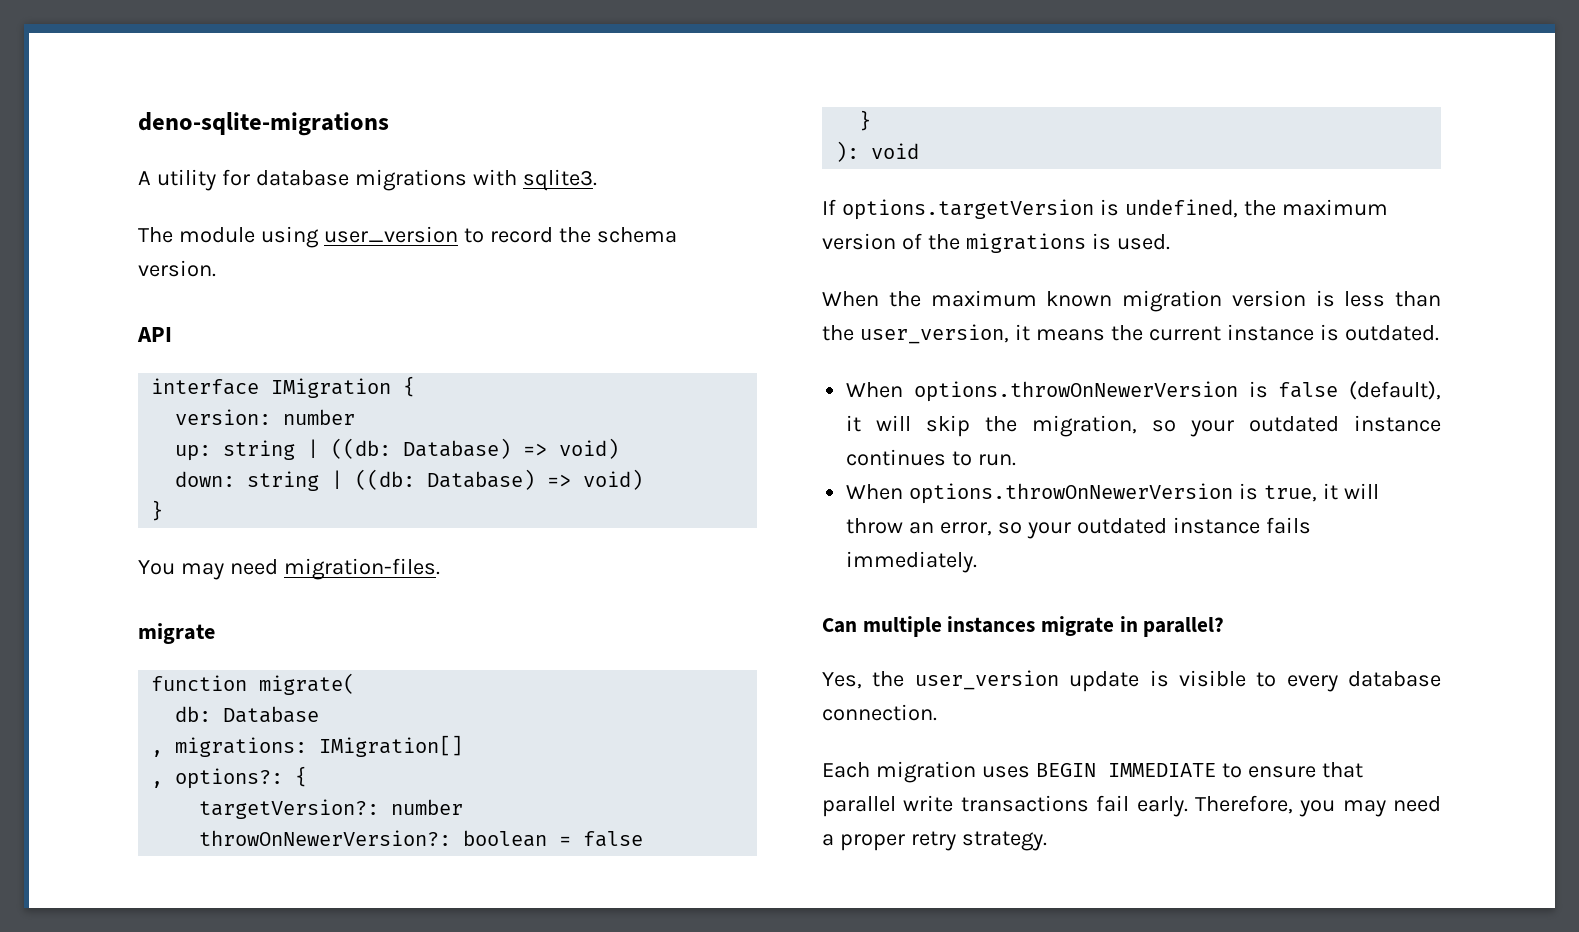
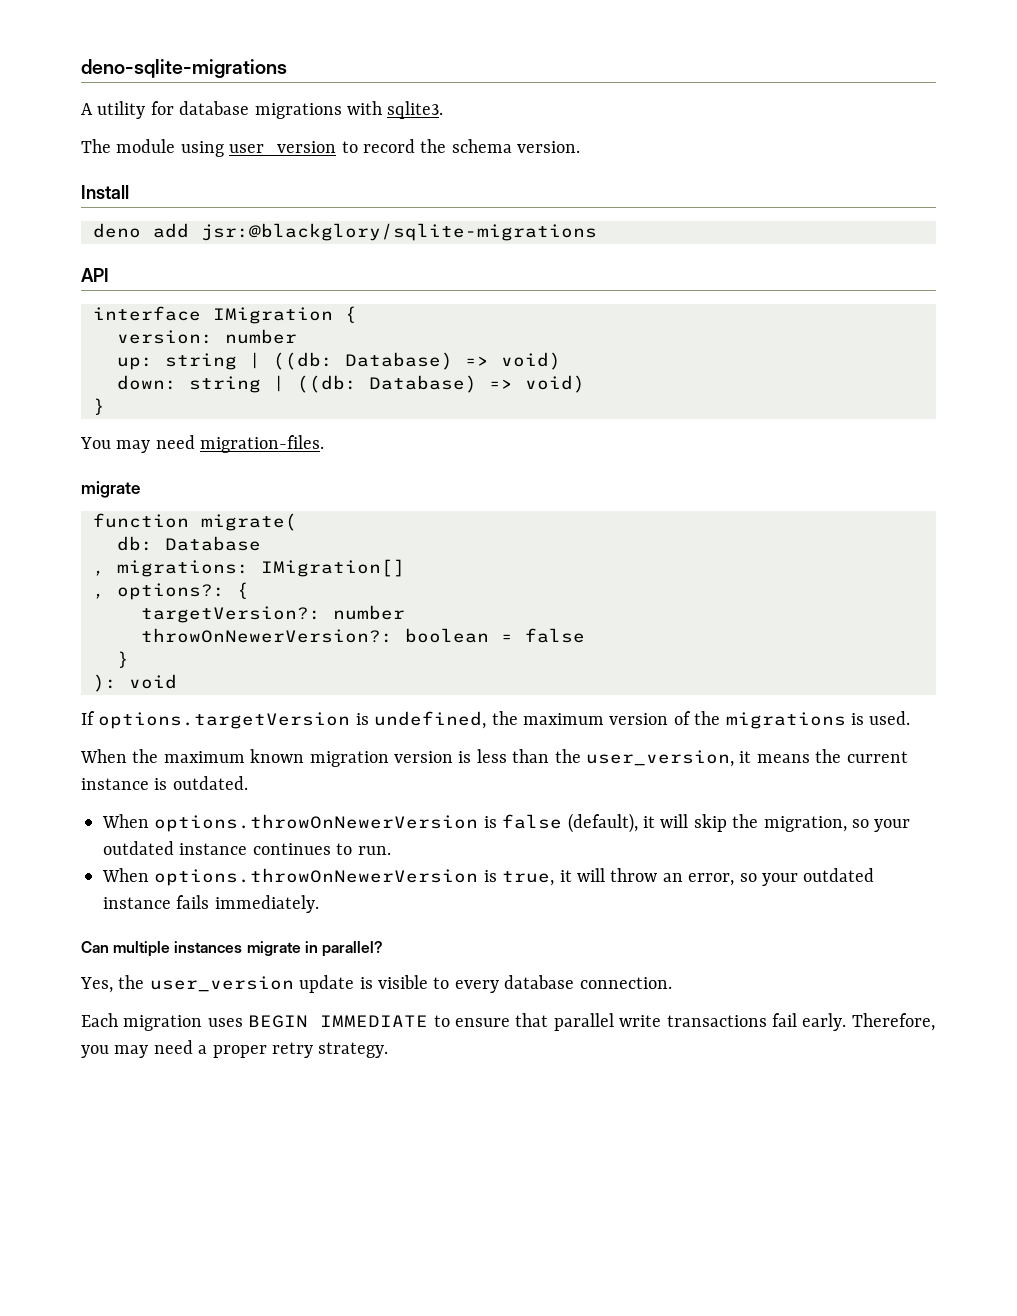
+ Install
+ deno add jsr:@blackglory/sqlite-migrations

